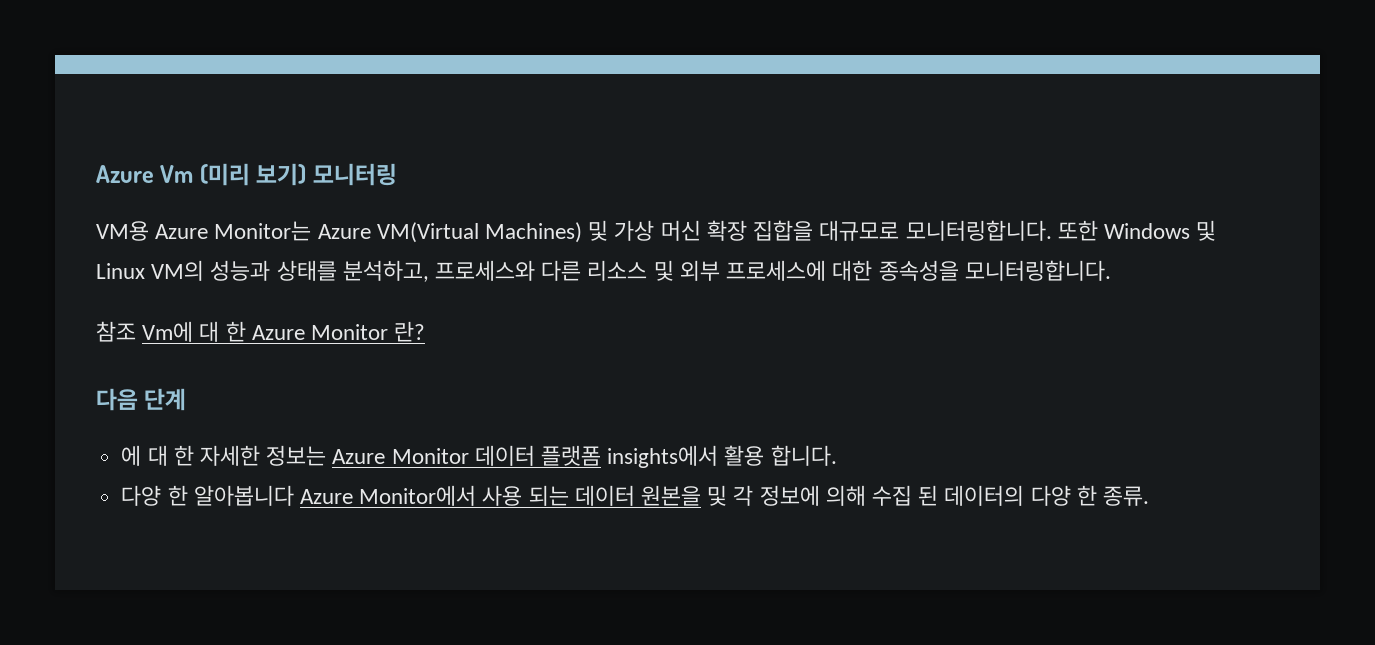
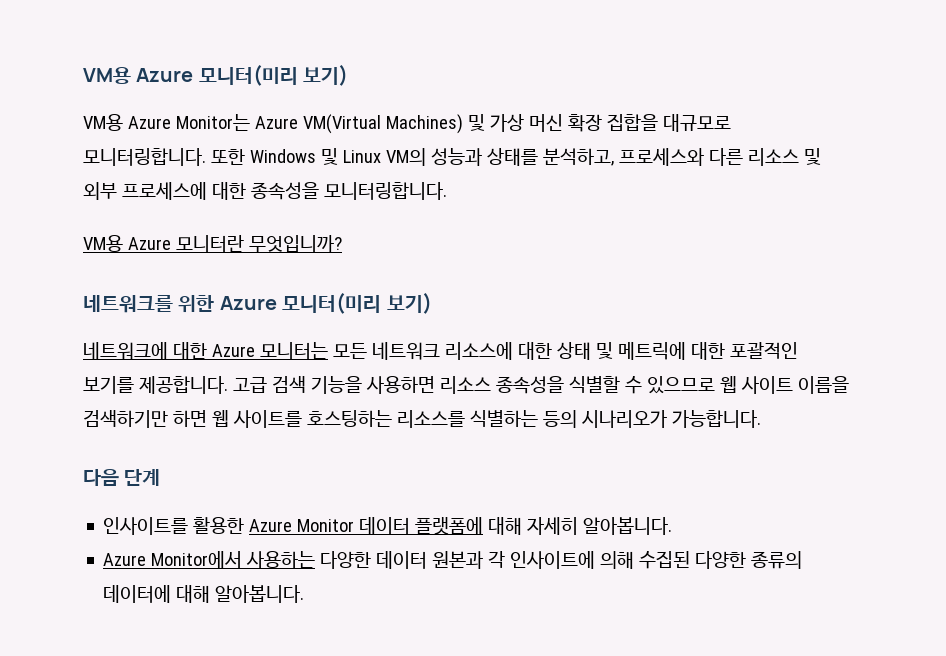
- Azure Vm (미리 보기) 모니터링
+ VM용 Azure 모니터(미리 보기)
- 참조 Vm에 대 한 Azure Monitor 란?
+ VM용 Azure 모니터란 무엇입니까?
+ 네트워크를 위한 Azure 모니터(미리 보기)
+ 네트워크에 대한 Azure 모니터는 모든 네트워크 리소스에 대한 상태 및 메트릭에 대한 포괄적인 보기를 제공합니다. 고급 검색 기능을 사용하면 리소스 종속성을 식별할 수 있으므로 웹 사이트 이름을 검색하기만 하면 웹 사이트를 호스팅하는 리소스를 식별하는 등의 시나리오가 가능합니다.
  다음 단계
- 에 대 한 자세한 정보는 Azure Monitor 데이터 플랫폼 insights에서 활용 합니다.
- 다양 한 알아봅니다 Azure Monitor에서 사용 되는 데이터 원본을 및 각 정보에 의해 수집 된 데이터의 다양 한 종류.
+ 인사이트를 활용한 Azure Monitor 데이터 플랫폼에 대해 자세히 알아봅니다.
+ Azure Monitor에서 사용하는 다양한 데이터 원본과 각 인사이트에 의해 수집된 다양한 종류의 데이터에 대해 알아봅니다.

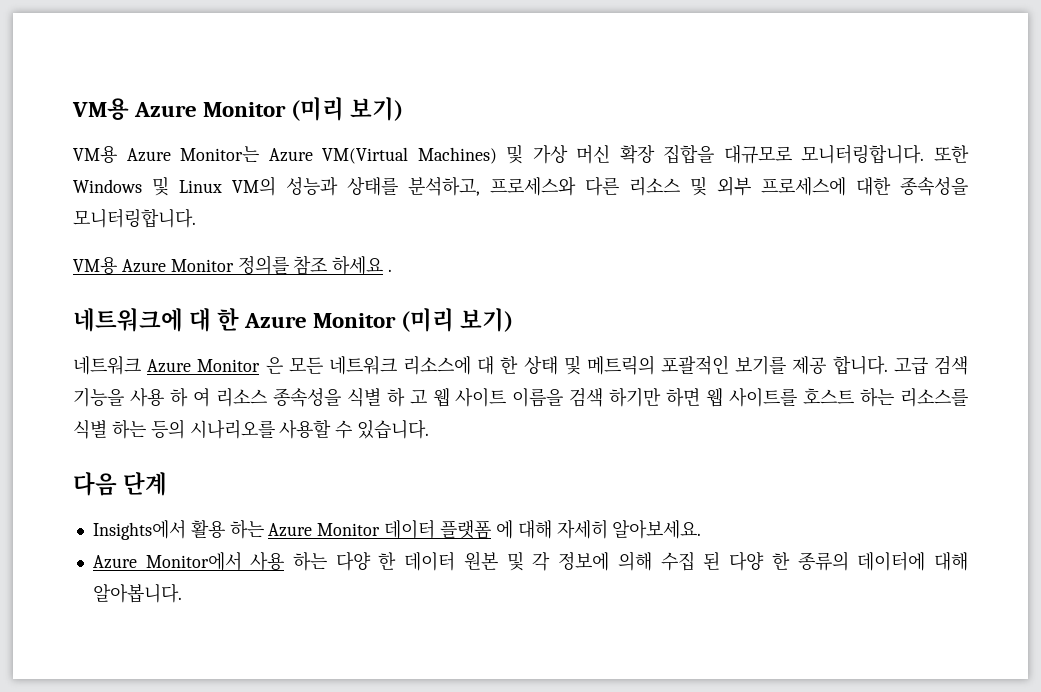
- VM용 Azure 모니터(미리 보기)
+ VM용 Azure Monitor (미리 보기)
- VM용 Azure 모니터란 무엇입니까?
- 네트워크를 위한 Azure 모니터(미리 보기)
- 네트워크에 대한 Azure 모니터는 모든 네트워크 리소스에 대한 상태 및 메트릭에 대한 포괄적인 보기를 제공합니다. 고급 검색 기능을 사용하면 리소스 종속성을 식별할 수 있으므로 웹 사이트 이름을 검색하기만 하면 웹 사이트를 호스팅하는 리소스를 식별하는 등의 시나리오가 가능합니다.
+ VM용 Azure Monitor 정의를 참조 하세요 .
+ 네트워크에 대 한 Azure Monitor (미리 보기)
+ 네트워크 Azure Monitor 은 모든 네트워크 리소스에 대 한 상태 및 메트릭의 포괄적인 보기를 제공 합니다. 고급 검색 기능을 사용 하 여 리소스 종속성을 식별 하 고 웹 사이트 이름을 검색 하기만 하면 웹 사이트를 호스트 하는 리소스를 식별 하는 등의 시나리오를 사용할 수 있습니다.
- 인사이트를 활용한 Azure Monitor 데이터 플랫폼에 대해 자세히 알아봅니다.
+ Insights에서 활용 하는 Azure Monitor 데이터 플랫폼 에 대해 자세히 알아보세요.
- Azure Monitor에서 사용하는 다양한 데이터 원본과 각 인사이트에 의해 수집된 다양한 종류의 데이터에 대해 알아봅니다.
+ Azure Monitor에서 사용 하는 다양 한 데이터 원본 및 각 정보에 의해 수집 된 다양 한 종류의 데이터에 대해 알아봅니다.

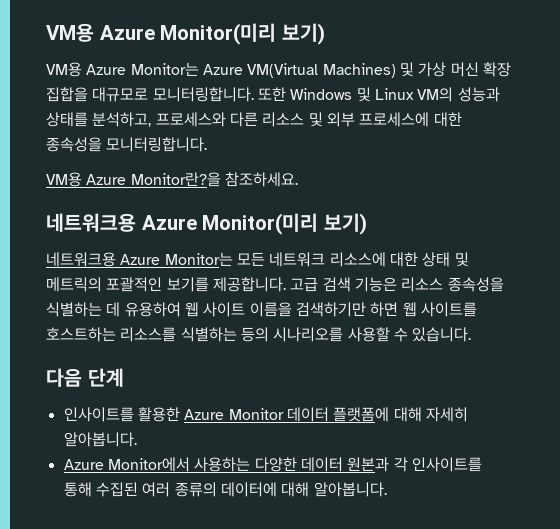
- VM용 Azure Monitor (미리 보기)
+ VM용 Azure Monitor(미리 보기)
- VM용 Azure Monitor 정의를 참조 하세요 .
- 네트워크에 대 한 Azure Monitor (미리 보기)
- 네트워크 Azure Monitor 은 모든 네트워크 리소스에 대 한 상태 및 메트릭의 포괄적인 보기를 제공 합니다. 고급 검색 기능을 사용 하 여 리소스 종속성을 식별 하 고 웹 사이트 이름을 검색 하기만 하면 웹 사이트를 호스트 하는 리소스를 식별 하는 등의 시나리오를 사용할 수 있습니다.
+ VM용 Azure Monitor란?을 참조하세요.
+ 네트워크용 Azure Monitor(미리 보기)
+ 네트워크용 Azure Monitor는 모든 네트워크 리소스에 대한 상태 및 메트릭의 포괄적인 보기를 제공합니다. 고급 검색 기능은 리소스 종속성을 식별하는 데 유용하여 웹 사이트 이름을 검색하기만 하면 웹 사이트를 호스트하는 리소스를 식별하는 등의 시나리오를 사용할 수 있습니다.
- Insights에서 활용 하는 Azure Monitor 데이터 플랫폼 에 대해 자세히 알아보세요.
+ 인사이트를 활용한 Azure Monitor 데이터 플랫폼에 대해 자세히 알아봅니다.
- Azure Monitor에서 사용 하는 다양 한 데이터 원본 및 각 정보에 의해 수집 된 다양 한 종류의 데이터에 대해 알아봅니다.
+ Azure Monitor에서 사용하는 다양한 데이터 원본과 각 인사이트를 통해 수집된 여러 종류의 데이터에 대해 알아봅니다.

